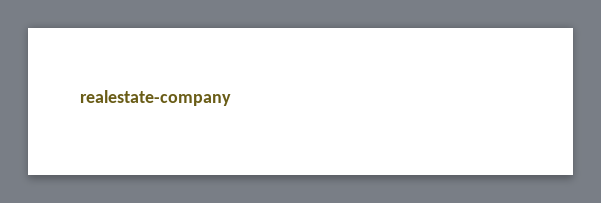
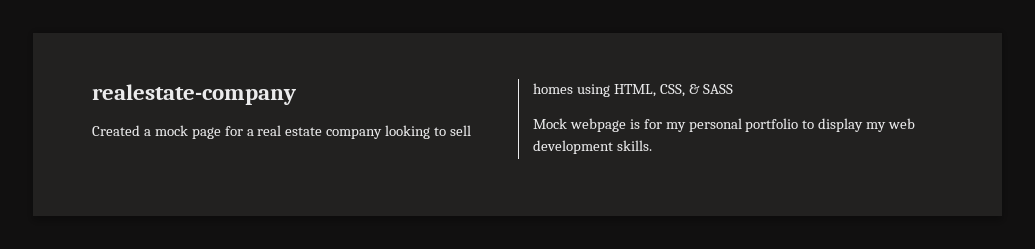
+ Created a mock page for a real estate company looking to sell homes using HTML, CSS, & SASS
+ Mock webpage is for my personal portfolio to display my web development skills.

